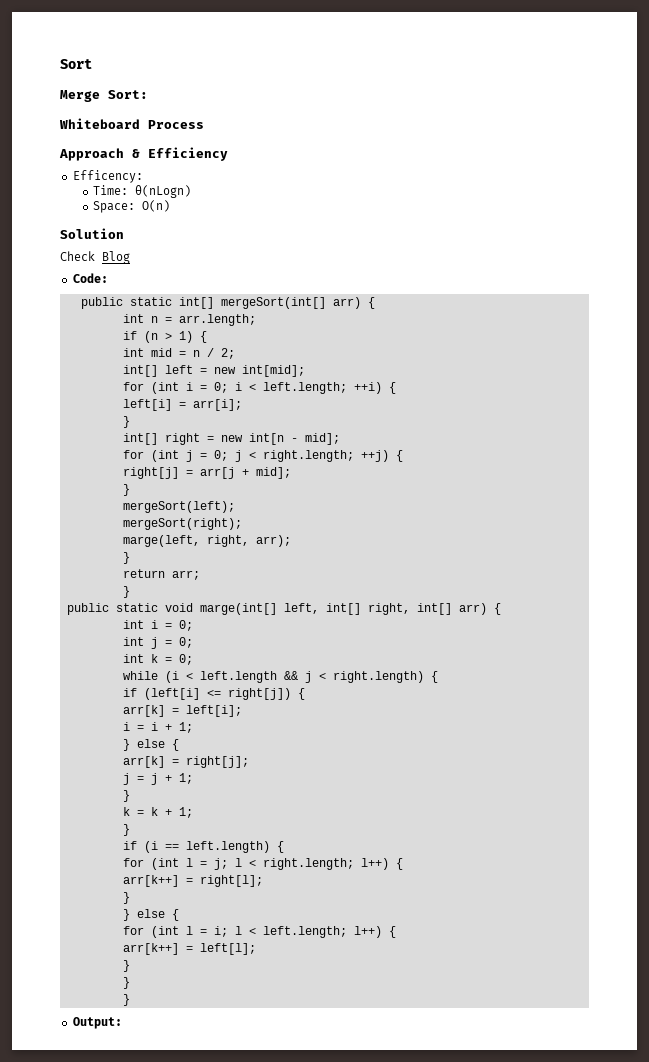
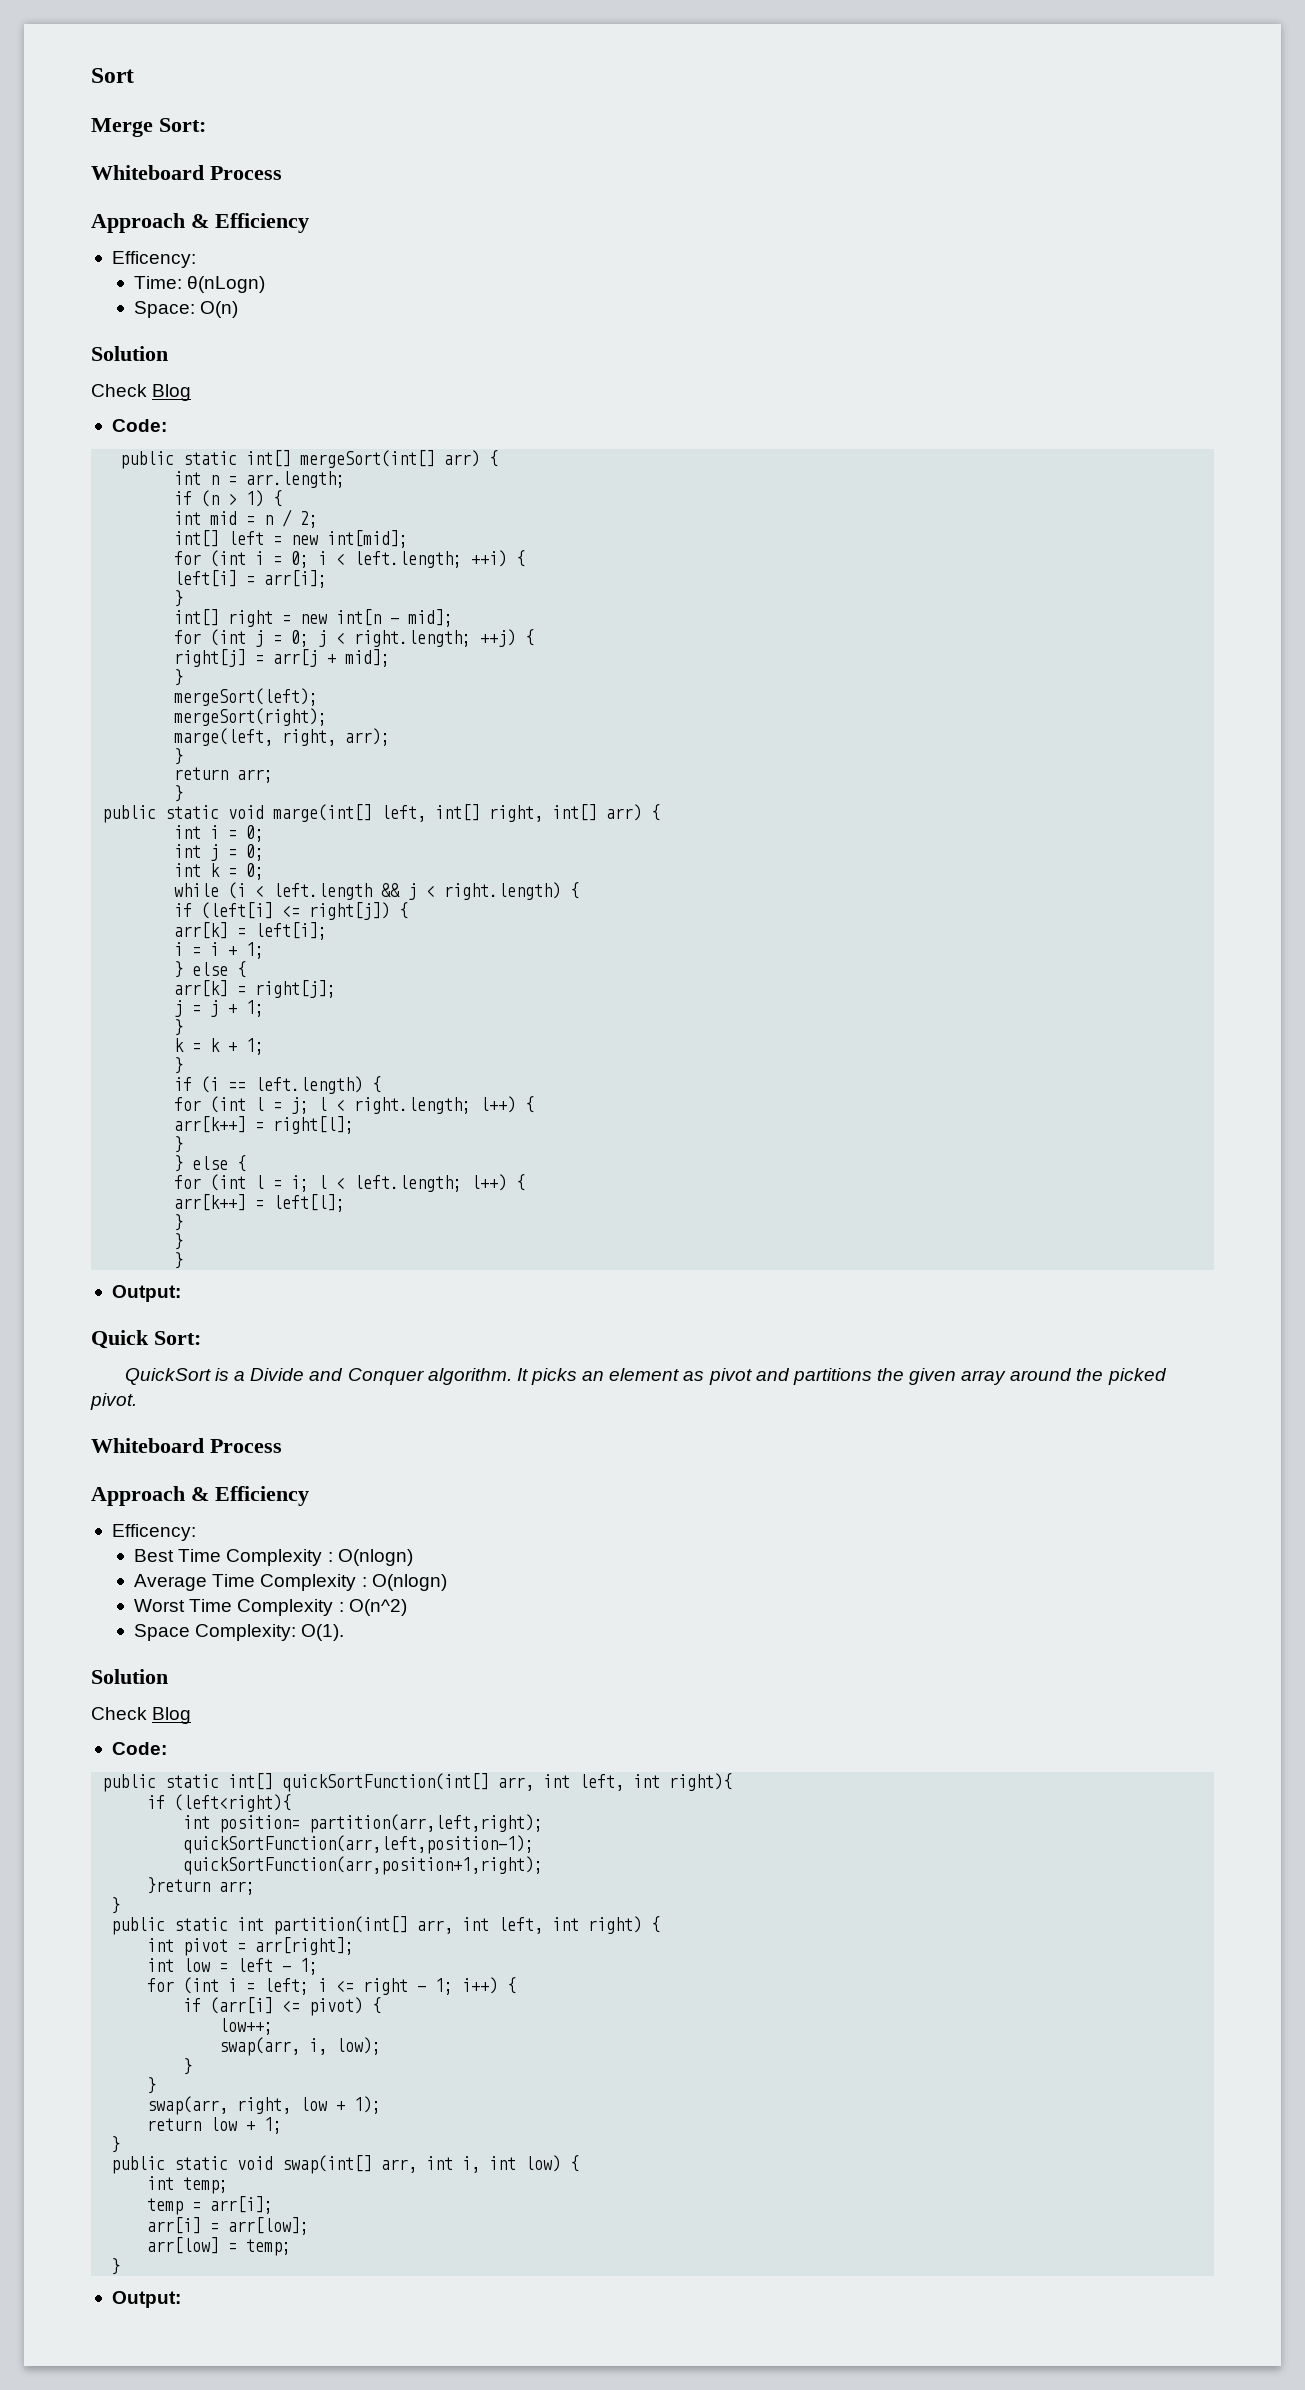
+ Quick Sort:
+ QuickSort is a Divide and Conquer algorithm. It picks an element as pivot and partitions the given array around the picked pivot.
+ Whiteboard Process
+ Approach & Efficiency
+ Efficency:
+ Best Time Complexity : O(nlogn)
+ Average Time Complexity : O(nlogn)
+ Worst Time Complexity : O(n^2)
+ Space Complexity: O(1).
+ Solution
+ Check Blog
+ Code:
+ public static int[] quickSortFunction(int[] arr, int left, int right){
+ if (left<right){
+ int position= partition(arr,left,right);
+ quickSortFunction(arr,left,position-1);
+ quickSortFunction(arr,position+1,right);
+ }return arr;
+ }
+ public static int partition(int[] arr, int left, int right) {
+ int pivot = arr[right];
+ int low = left - 1;
+ for (int i = left; i <= right - 1; i++) {
+ if (arr[i] <= pivot) {
+ low++;
+ swap(arr, i, low);
+ }
+ }
+ swap(arr, right, low + 1);
+ return low + 1;
+ }
+ public static void swap(int[] arr, int i, int low) {
+ int temp;
+ temp = arr[i];
+ arr[i] = arr[low];
+ arr[low] = temp;
+ }
+ Output:

